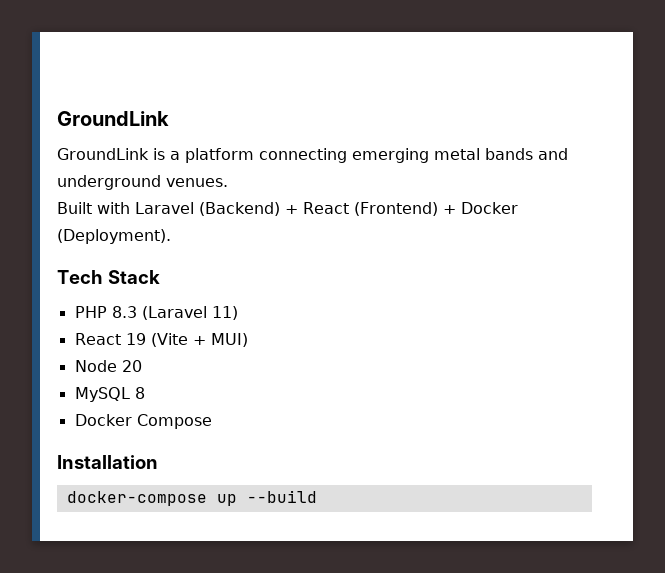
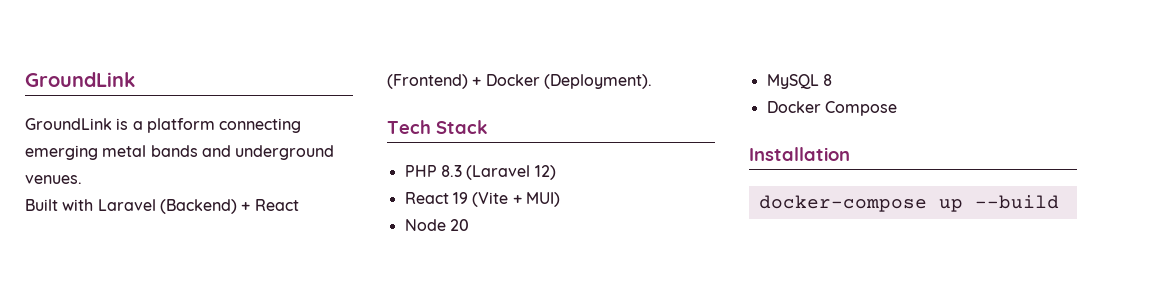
- PHP 8.3 (Laravel 11)
+ PHP 8.3 (Laravel 12)

